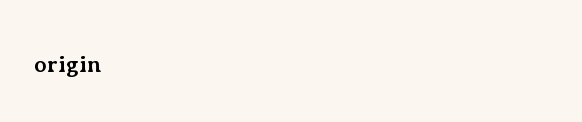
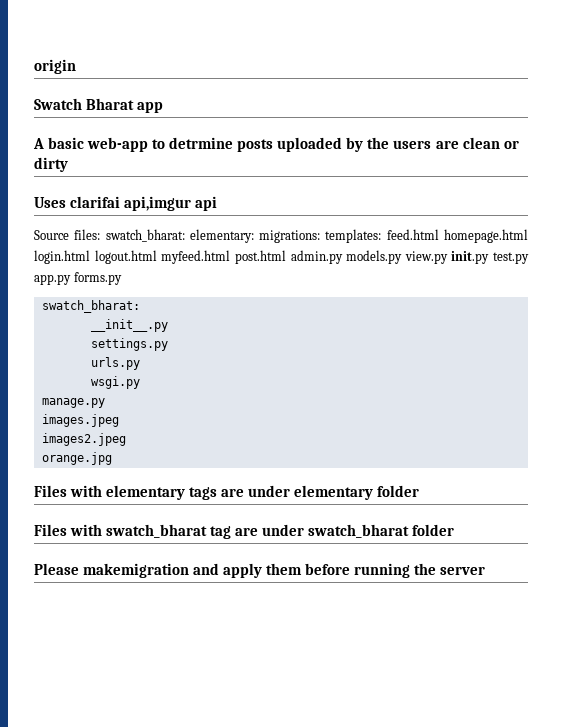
+ Swatch Bharat app
+ A basic web-app to detrmine posts uploaded by the users are clean or dirty
+ Uses clarifai api,imgur api
+ Source files: swatch_bharat: elementary: migrations: templates: feed.html homepage.html login.html logout.html myfeed.html post.html admin.py models.py view.py init.py test.py app.py forms.py
+ swatch_bharat:
+ __init__.py
+ settings.py
+ urls.py
+ wsgi.py
+ manage.py
+ images.jpeg
+ images2.jpeg
+ orange.jpg
+ Files with elementary tags are under elementary folder
+ Files with swatch_bharat tag are under swatch_bharat folder
+ Please makemigration and apply them before running the server

